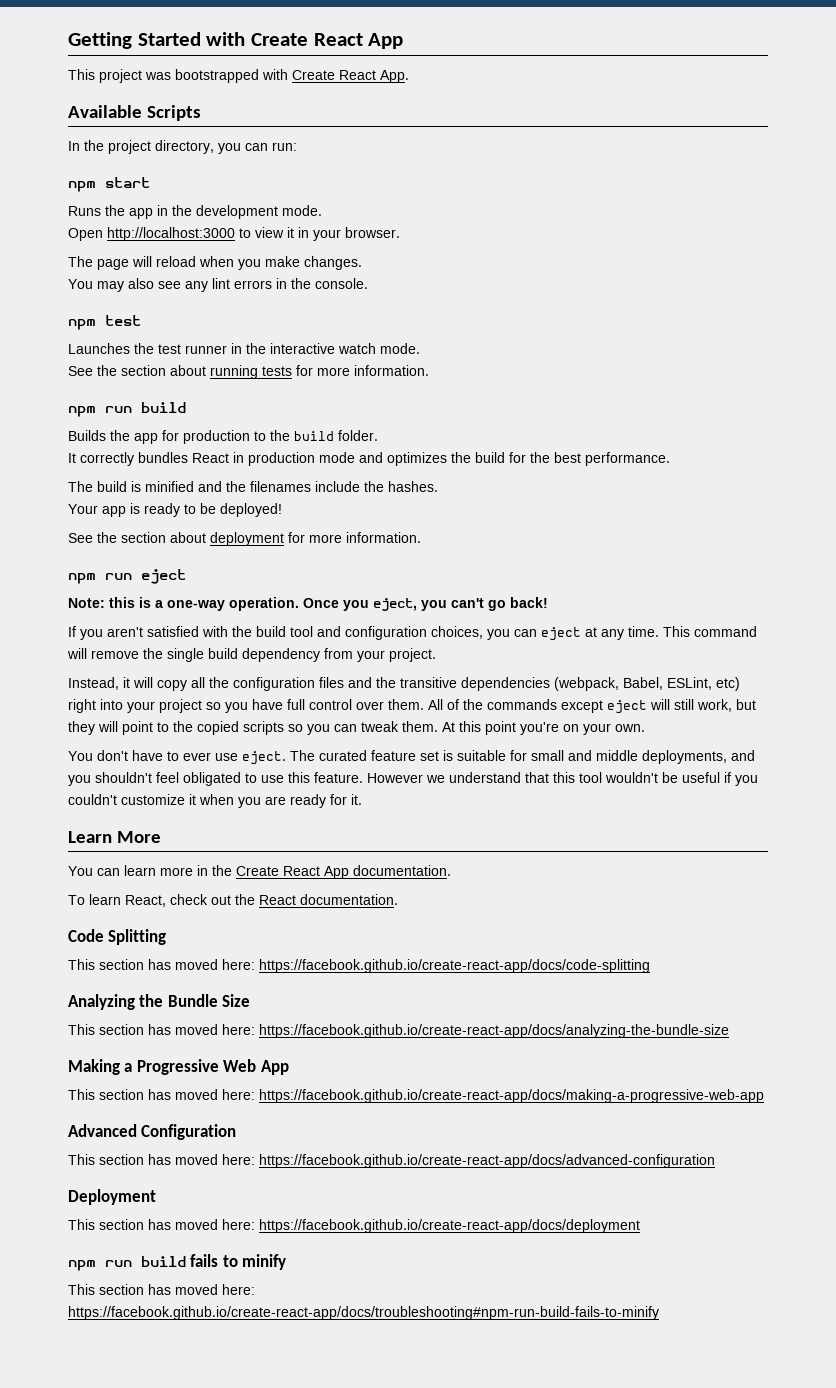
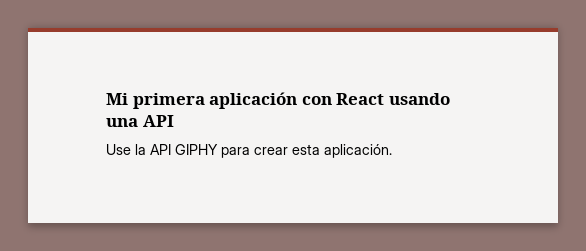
- Getting Started with Create React App
- This project was bootstrapped with Create React App.
- Available Scripts
- In the project directory, you can run:
- npm start
- Runs the app in the development mode.
- Open http://localhost:3000 to view it in your browser.
- The page will reload when you make changes.
- You may also see any lint errors in the console.
- npm test
- Launches the test runner in the interactive watch mode.
- See the section about running tests for more information.
- npm run build
- Builds the app for production to the build folder.
- It correctly bundles React in production mode and optimizes the build for the best performance.
- The build is minified and the filenames include the hashes.
- Your app is ready to be deployed!
- See the section about deployment for more information.
- npm run eject
- Note: this is a one-way operation. Once you eject, you can't go back!
- If you aren't satisfied with the build tool and configuration choices, you can eject at any time. This command will remove the single build dependency from your project.
- Instead, it will copy all the configuration files and the transitive dependencies (webpack, Babel, ESLint, etc) right into your project so you have full control over them. All of the commands except eject will still work, but they will point to the copied scripts so you can tweak them. At this point you're on your own.
- You don't have to ever use eject. The curated feature set is suitable for small and middle deployments, and you shouldn't feel obligated to use this feature. However we understand that this tool wouldn't be useful if you couldn't customize it when you are ready for it.
- Learn More
- You can learn more in the Create React App documentation.
- To learn React, check out the React documentation.
- Code Splitting
- This section has moved here: https://facebook.github.io/create-react-app/docs/code-splitting
- Analyzing the Bundle Size
- This section has moved here: https://facebook.github.io/create-react-app/docs/analyzing-the-bundle-size
- Making a Progressive Web App
- This section has moved here: https://facebook.github.io/create-react-app/docs/making-a-progressive-web-app
- Advanced Configuration
- This section has moved here: https://facebook.github.io/create-react-app/docs/advanced-configuration
- Deployment
- This section has moved here: https://facebook.github.io/create-react-app/docs/deployment
- npm run build fails to minify
- This section has moved here: https://facebook.github.io/create-react-app/docs/troubleshooting#npm-run-build-fails-to-minify
+ Mi primera aplicación con React usando una API
+ Use la API GIPHY para crear esta aplicación.

